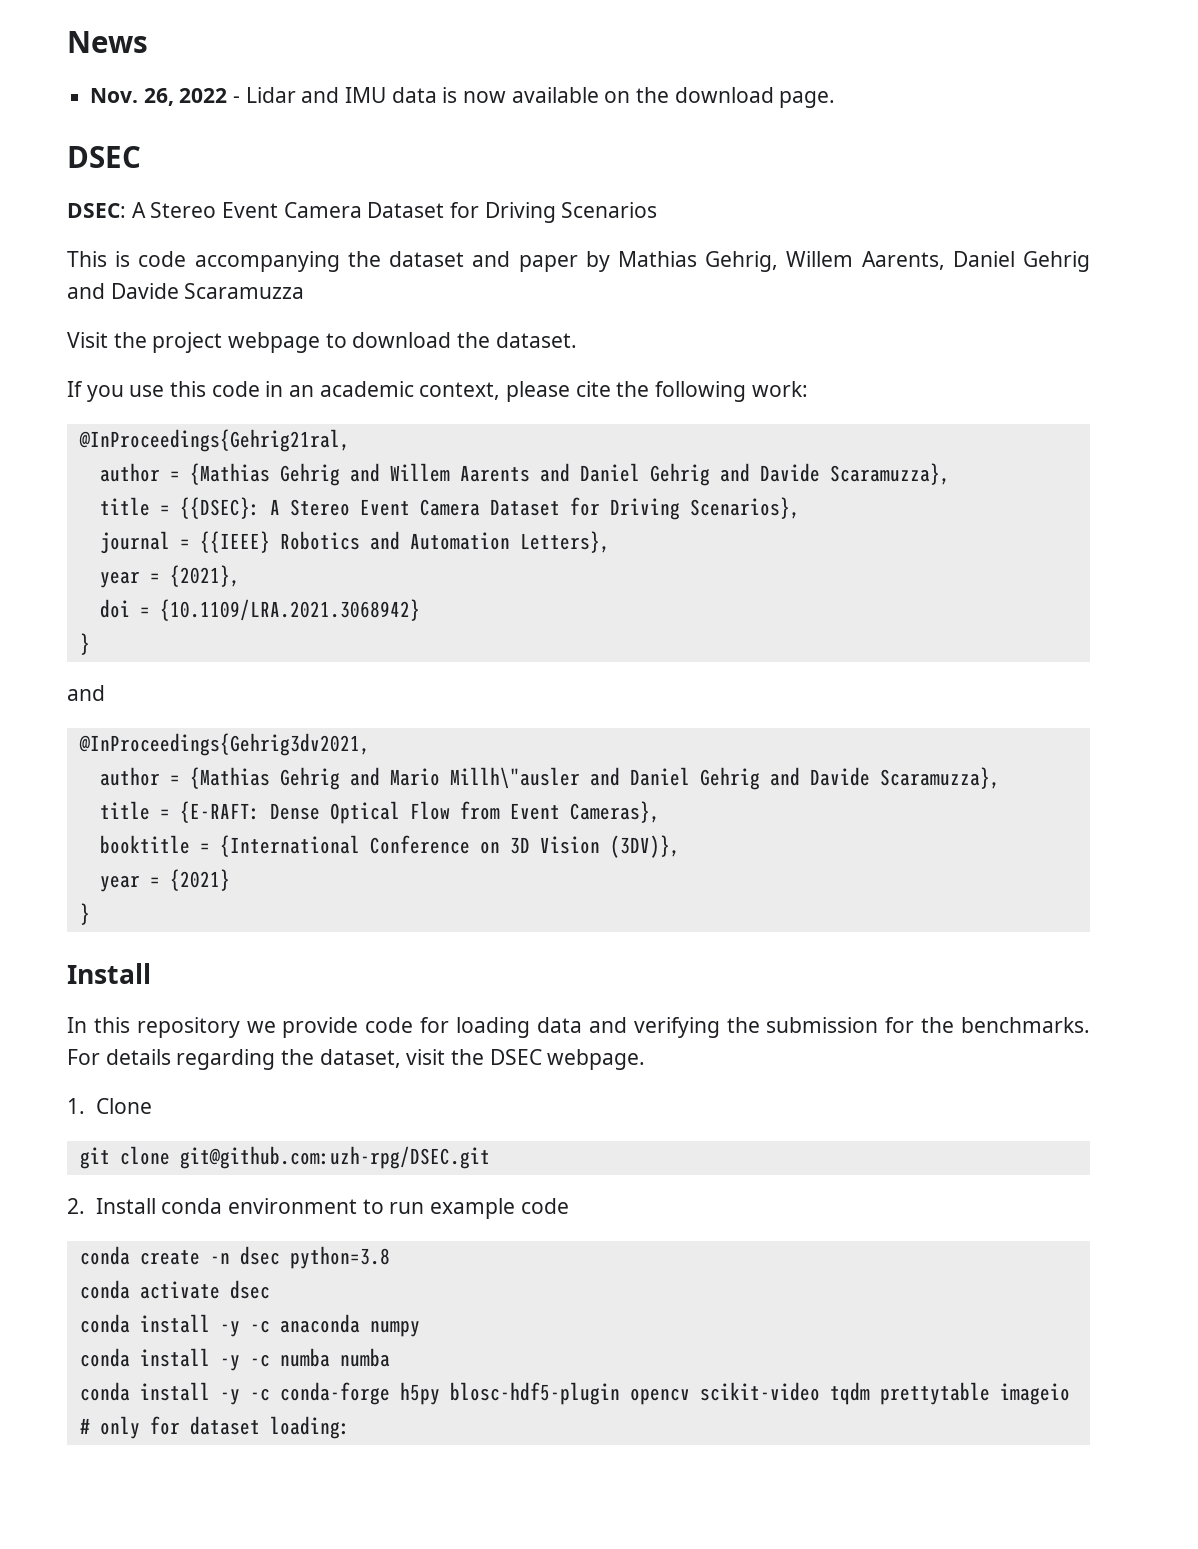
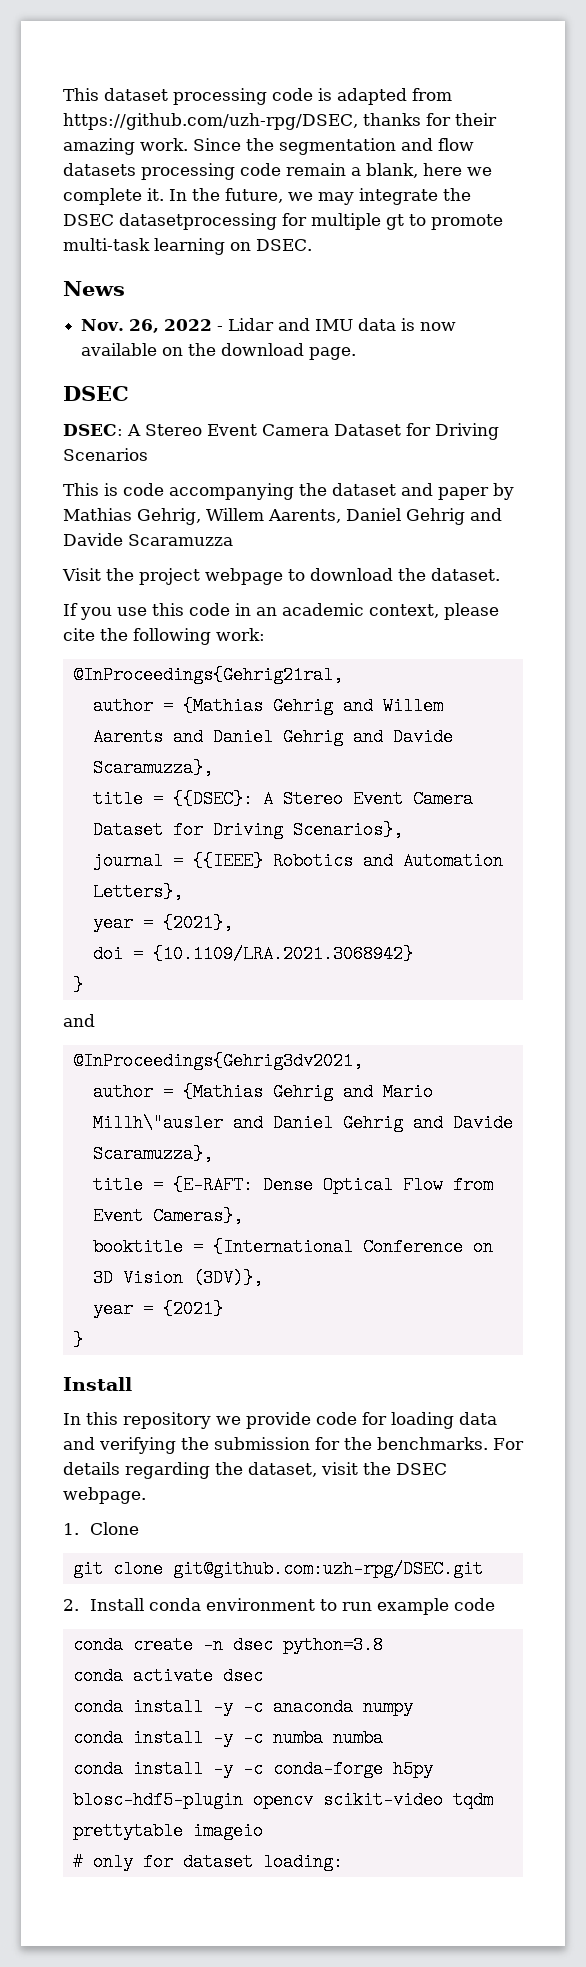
+ This dataset processing code is adapted from https://github.com/uzh-rpg/DSEC, thanks for their amazing work. Since the segmentation and flow datasets processing code remain a blank, here we complete it. In the future, we may integrate the DSEC datasetprocessing for multiple gt to promote multi-task learning on DSEC.

